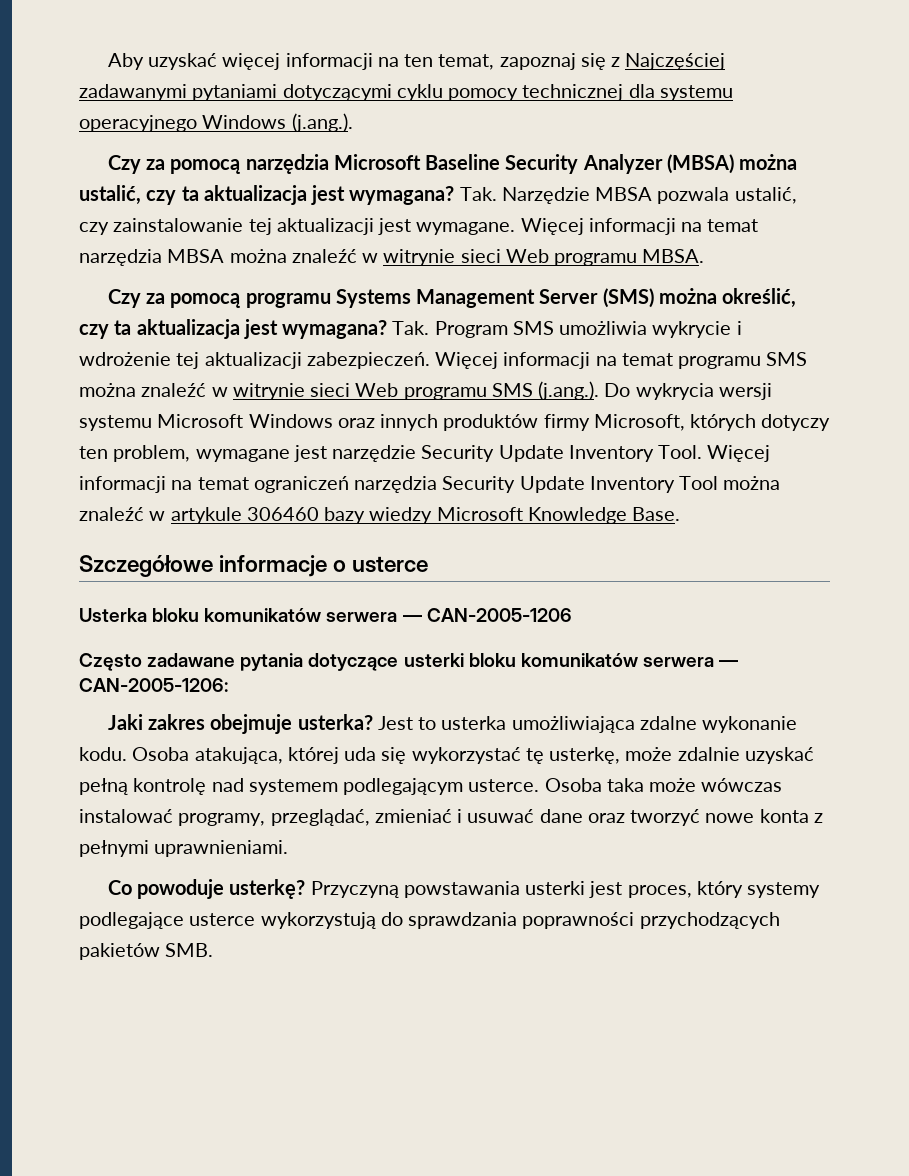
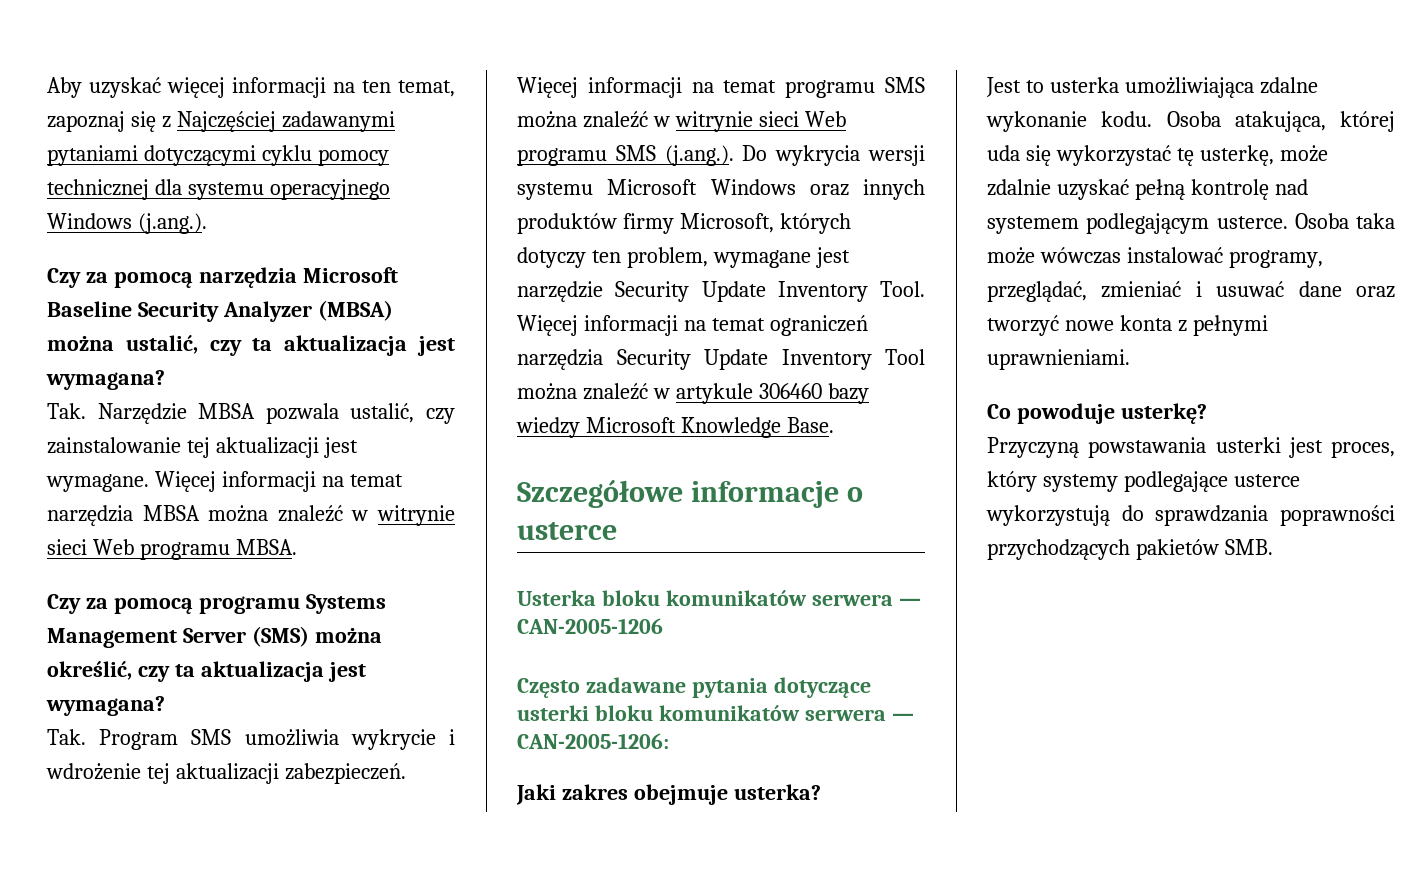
- Czy za pomocą narzędzia Microsoft Baseline Security Analyzer (MBSA) można ustalić, czy ta aktualizacja jest wymagana? Tak. Narzędzie MBSA pozwala ustalić, czy zainstalowanie tej aktualizacji jest wymagane.
+ Czy za pomocą narzędzia Microsoft Baseline Security Analyzer (MBSA) można ustalić, czy ta aktualizacja jest wymagana?
+ Tak. Narzędzie MBSA pozwala ustalić, czy zainstalowanie tej aktualizacji jest wymagane.
- Czy za pomocą programu Systems Management Server (SMS) można określić, czy ta aktualizacja jest wymagana? Tak. Program SMS umożliwia wykrycie i wdrożenie tej aktualizacji zabezpieczeń.
+ Czy za pomocą programu Systems Management Server (SMS) można określić, czy ta aktualizacja jest wymagana?
+ Tak. Program SMS umożliwia wykrycie i wdrożenie tej aktualizacji zabezpieczeń.
- Jaki zakres obejmuje usterka? Jest to usterka umożliwiająca zdalne wykonanie kodu.
+ Jaki zakres obejmuje usterka?
+ Jest to usterka umożliwiająca zdalne wykonanie kodu.
- Co powoduje usterkę? Przyczyną powstawania usterki jest proces, który systemy podlegające usterce wykorzystują do sprawdzania poprawności przychodzących pakietów SMB.
+ Co powoduje usterkę?
+ Przyczyną powstawania usterki jest proces, który systemy podlegające usterce wykorzystują do sprawdzania poprawności przychodzących pakietów SMB.

